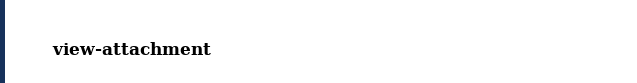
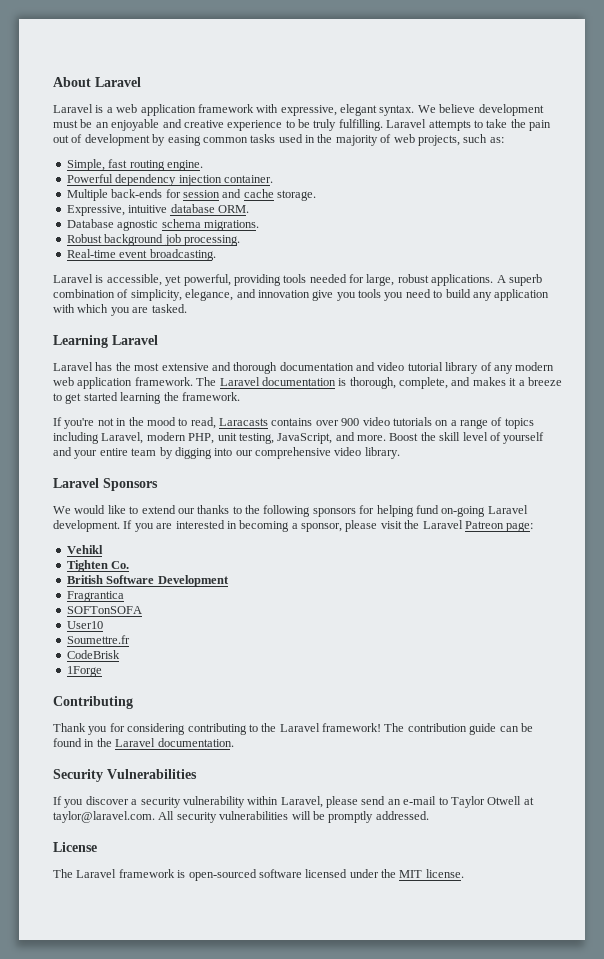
- view-attachment
+ About Laravel
+ Laravel is a web application framework with expressive, elegant syntax. We believe development must be an enjoyable and creative experience to be truly fulfilling. Laravel attempts to take the pain out of development by easing common tasks used in the majority of web projects, such as:
+ Simple, fast routing engine.
+ Powerful dependency injection container.
+ Multiple back-ends for session and cache storage.
+ Expressive, intuitive database ORM.
+ Database agnostic schema migrations.
+ Robust background job processing.
+ Real-time event broadcasting.
+ Laravel is accessible, yet powerful, providing tools needed for large, robust applications. A superb combination of simplicity, elegance, and innovation give you tools you need to build any application with which you are tasked.
+ Learning Laravel
+ Laravel has the most extensive and thorough documentation and video tutorial library of any modern web application framework. The Laravel documentation is thorough, complete, and makes it a breeze to get started learning the framework.
+ If you're not in the mood to read, Laracasts contains over 900 video tutorials on a range of topics including Laravel, modern PHP, unit testing, JavaScript, and more. Boost the skill level of yourself and your entire team by digging into our comprehensive video library.
+ Laravel Sponsors
+ We would like to extend our thanks to the following sponsors for helping fund on-going Laravel development. If you are interested in becoming a sponsor, please visit the Laravel Patreon page:
+ Vehikl
+ Tighten Co.
+ British Software Development
+ Fragrantica
+ SOFTonSOFA
+ User10
+ Soumettre.fr
+ CodeBrisk
+ 1Forge
+ Contributing
+ Thank you for considering contributing to the Laravel framework! The contribution guide can be found in the Laravel documentation.
+ Security Vulnerabilities
+ If you discover a security vulnerability within Laravel, please send an e-mail to Taylor Otwell at taylor@laravel.com. All security vulnerabilities will be promptly addressed.
+ License
+ The Laravel framework is open-sourced software licensed under the MIT license.

